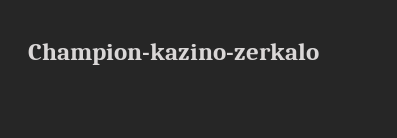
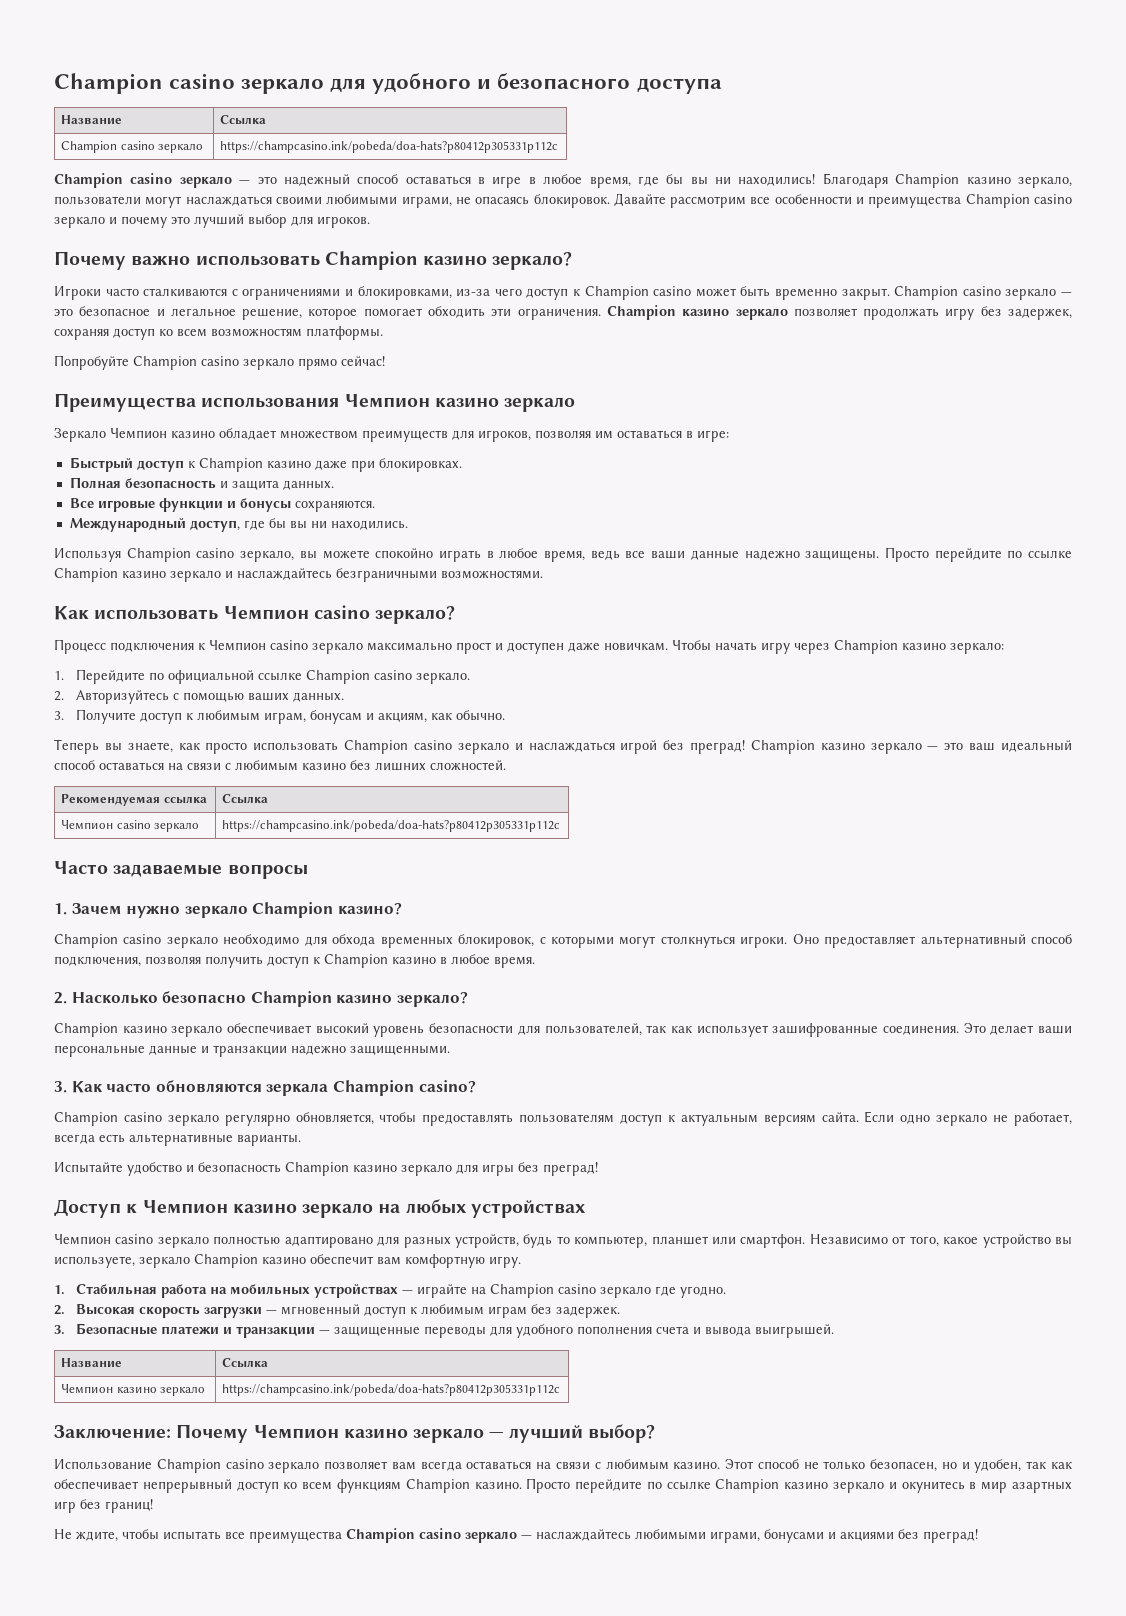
- Champion-kazino-zerkalo
+ Champion casino зеркало для удобного и безопасного доступа
+ Название | Ссылка
+ Champion casino зеркало | https://champcasino.ink/pobeda/doa-hats?p80412p305331p112c
+ Champion casino зеркало — это надежный способ оставаться в игре в любое время, где бы вы ни находились! Благодаря Champion казино зеркало, пользователи могут наслаждаться своими любимыми играми, не опасаясь блокировок. Давайте рассмотрим все особенности и преимущества Champion casino зеркало и почему это лучший выбор для игроков.
+ Почему важно использовать Champion казино зеркало?
+ Игроки часто сталкиваются с ограничениями и блокировками, из-за чего доступ к Champion casino может быть временно закрыт. Champion casino зеркало — это безопасное и легальное решение, которое помогает обходить эти ограничения. Champion казино зеркало позволяет продолжать игру без задержек, сохраняя доступ ко всем возможностям платформы.
+ Попробуйте Champion casino зеркало прямо сейчас!
+ Преимущества использования Чемпион казино зеркало
+ Зеркало Чемпион казино обладает множеством преимуществ для игроков, позволяя им оставаться в игре:
+ Быстрый доступ к Champion казино даже при блокировках.
+ Полная безопасность и защита данных.
+ Все игровые функции и бонусы сохраняются.
+ Международный доступ, где бы вы ни находились.
+ Используя Champion casino зеркало, вы можете спокойно играть в любое время, ведь все ваши данные надежно защищены. Просто перейдите по ссылке Champion казино зеркало и наслаждайтесь безграничными возможностями.
+ Как использовать Чемпион casino зеркало?
+ Процесс подключения к Чемпион casino зеркало максимально прост и доступен даже новичкам. Чтобы начать игру через Champion казино зеркало:
+ 1. Перейдите по официальной ссылке Champion casino зеркало.
+ 2. Авторизуйтесь с помощью ваших данных.
+ 3. Получите доступ к любимым играм, бонусам и акциям, как обычно.
+ Теперь вы знаете, как просто использовать Champion casino зеркало и наслаждаться игрой без преград! Champion казино зеркало — это ваш идеальный способ оставаться на связи с любимым казино без лишних сложностей.
+ Рекомендуемая ссылка | Ссылка
+ Чемпион casino зеркало | https://champcasino.ink/pobeda/doa-hats?p80412p305331p112c
+ Часто задаваемые вопросы
+ 1. Зачем нужно зеркало Champion казино?
+ Champion casino зеркало необходимо для обхода временных блокировок, с которыми могут столкнуться игроки. Оно предоставляет альтернативный способ подключения, позволяя получить доступ к Champion казино в любое время.
+ 2. Насколько безопасно Champion казино зеркало?
+ Champion казино зеркало обеспечивает высокий уровень безопасности для пользователей, так как использует зашифрованные соединения. Это делает ваши персональные данные и транзакции надежно защищенными.
+ 3. Как часто обновляются зеркала Champion casino?
+ Champion casino зеркало регулярно обновляется, чтобы предоставлять пользователям доступ к актуальным версиям сайта. Если одно зеркало не работает, всегда есть альтернативные варианты.
+ Испытайте удобство и безопасность Champion казино зеркало для игры без преград!
+ Доступ к Чемпион казино зеркало на любых устройствах
+ Чемпион casino зеркало полностью адаптировано для разных устройств, будь то компьютер, планшет или смартфон. Независимо от того, какое устройство вы используете, зеркало Champion казино обеспечит вам комфортную игру.
+ 1. Стабильная работа на мобильных устройствах — играйте на Champion casino зеркало где угодно.
+ 2. Высокая скорость загрузки — мгновенный доступ к любимым играм без задержек.
+ 3. Безопасные платежи и транзакции — защищенные переводы для удобного пополнения счета и вывода выигрышей.
+ Название | Ссылка
+ Чемпион казино зеркало | https://champcasino.ink/pobeda/doa-hats?p80412p305331p112c
+ Заключение: Почему Чемпион казино зеркало — лучший выбор?
+ Использование Champion casino зеркало позволяет вам всегда оставаться на связи с любимым казино. Этот способ не только безопасен, но и удобен, так как обеспечивает непрерывный доступ ко всем функциям Champion казино. Просто перейдите по ссылке Champion казино зеркало и окунитесь в мир азартных игр без границ!
+ Не ждите, чтобы испытать все преимущества Champion casino зеркало — наслаждайтесь любимыми играми, бонусами и акциями без преград!

